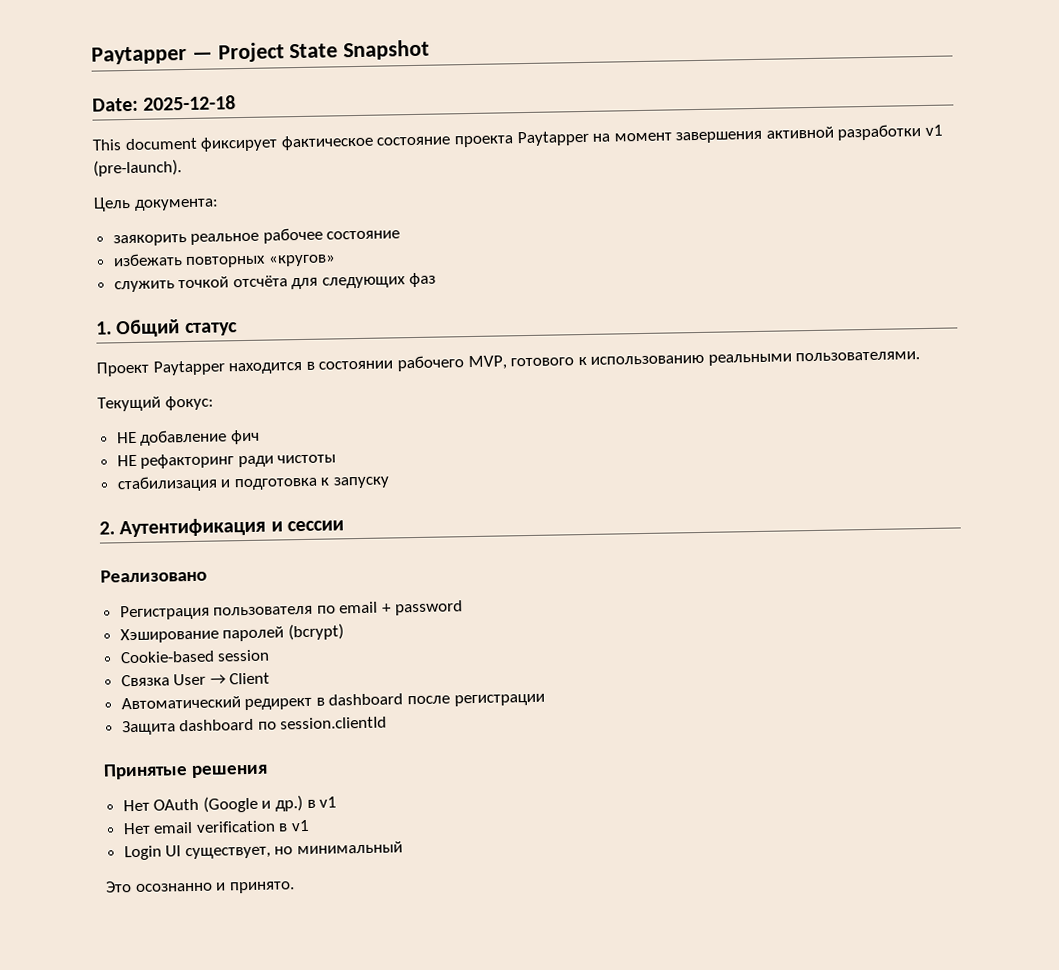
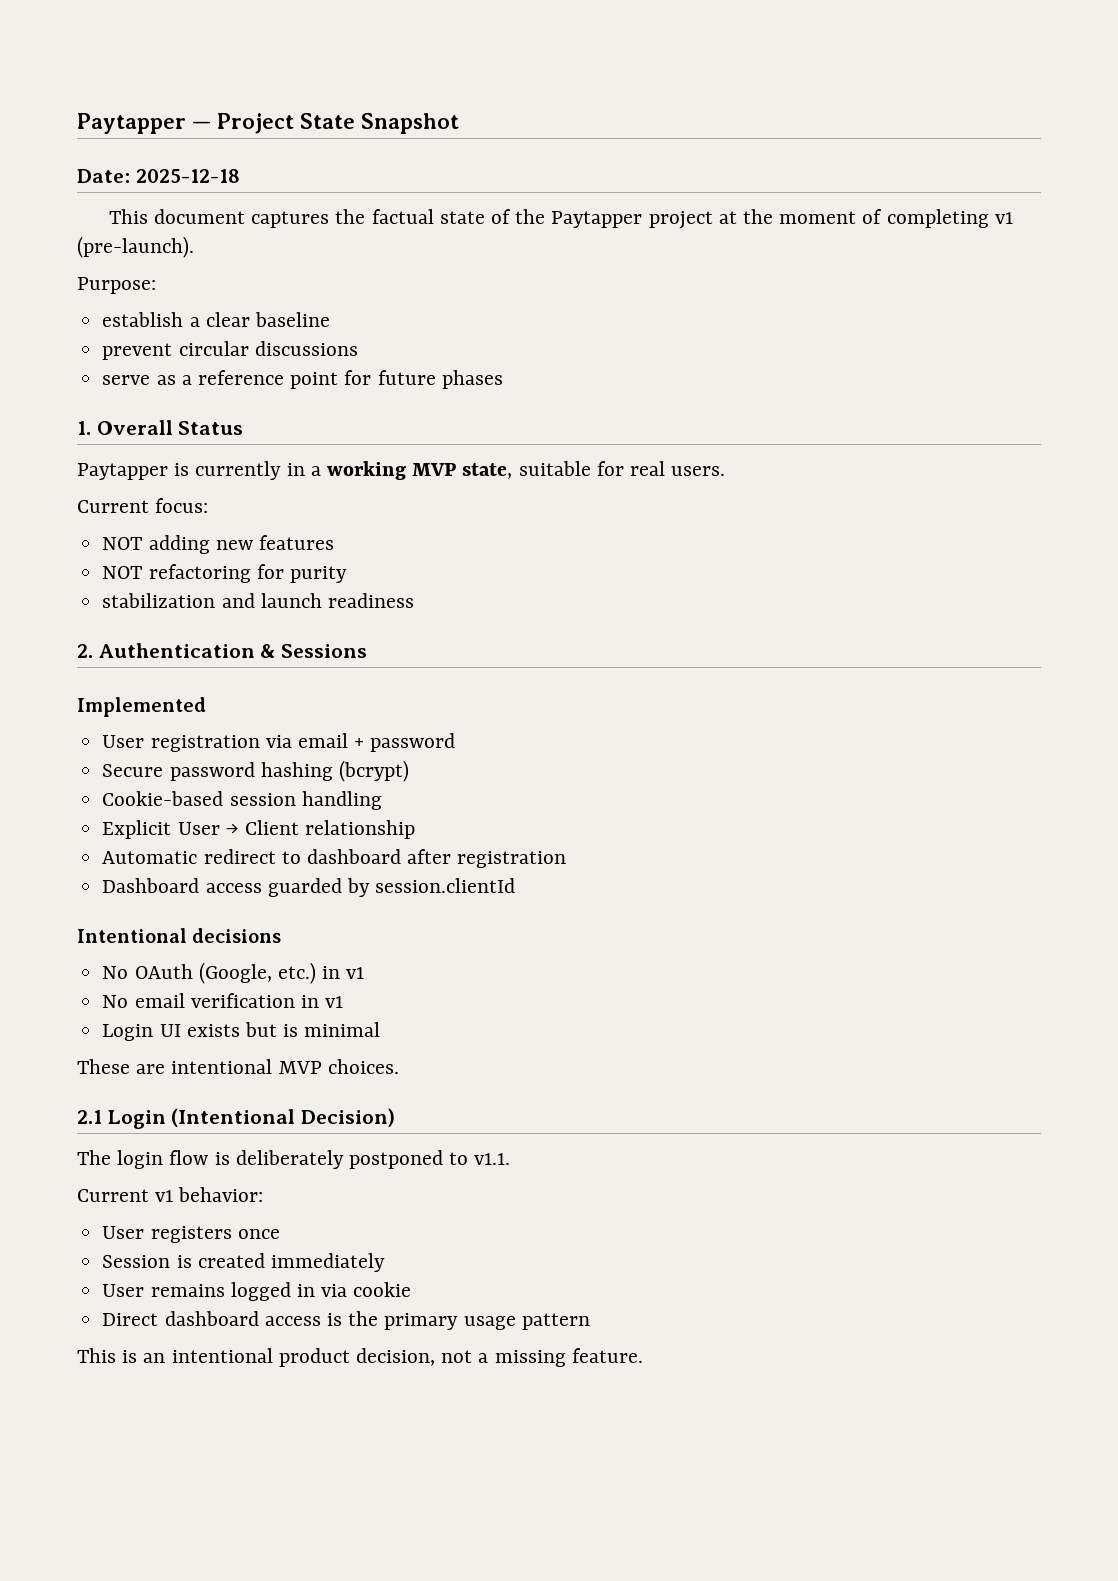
- This document фиксирует фактическое состояние проекта Paytapper на момент завершения активной разработки v1 (pre-launch).
- Цель документа:
- заякорить реальное рабочее состояние
- избежать повторных «кругов»
- служить точкой отсчёта для следующих фаз
- 1. Общий статус
- Проект Paytapper находится в состоянии рабочего MVP, готового к использованию реальными пользователями.
- Текущий фокус:
- НЕ добавление фич
- НЕ рефакторинг ради чистоты
- стабилизация и подготовка к запуску
- 2. Аутентификация и сессии
- Реализовано
- Регистрация пользователя по email + password
+ This document captures the factual state of the Paytapper project at the moment of completing v1 (pre-launch).
+ Purpose:
+ establish a clear baseline
+ prevent circular discussions
+ serve as a reference point for future phases
+ 1. Overall Status
+ Paytapper is currently in a working MVP state, suitable for real users.
+ Current focus:
+ NOT adding new features
+ NOT refactoring for purity
+ stabilization and launch readiness
+ 2. Authentication & Sessions
+ Implemented
+ User registration via email + password
- Хэширование паролей (bcrypt)
+ Secure password hashing (bcrypt)
- Cookie-based session
- Связка User → Client
- Автоматический редирект в dashboard после регистрации
- Защита dashboard по session.clientId
- Принятые решения
- Нет OAuth (Google и др.) в v1
- Нет email verification в v1
+ Cookie-based session handling
+ Explicit User → Client relationship
+ Automatic redirect to dashboard after registration
+ Dashboard access guarded by session.clientId
+ Intentional decisions
+ No OAuth (Google, etc.) in v1
+ No email verification in v1
- Login UI существует, но минимальный
- Это осознанно и принято.
+ Login UI exists but is minimal
+ These are intentional MVP choices.
+ 2.1 Login (Intentional Decision)
+ The login flow is deliberately postponed to v1.1.
+ Current v1 behavior:
+ User registers once
+ Session is created immediately
+ User remains logged in via cookie
+ Direct dashboard access is the primary usage pattern
+ This is an intentional product decision, not a missing feature.

